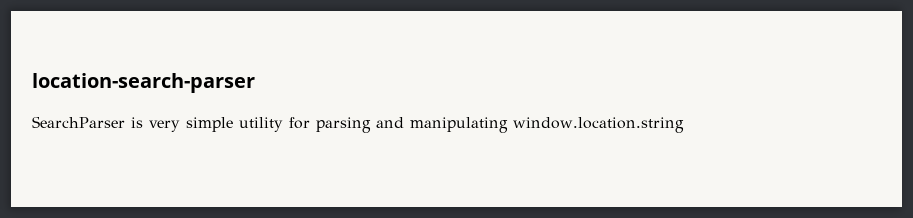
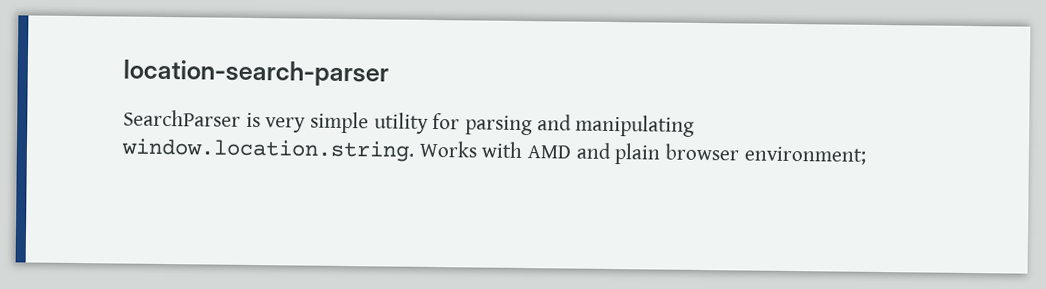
- SearchParser is very simple utility for parsing and manipulating window.location.string
+ SearchParser is very simple utility for parsing and manipulating window.location.string. Works with AMD and plain browser environment;

